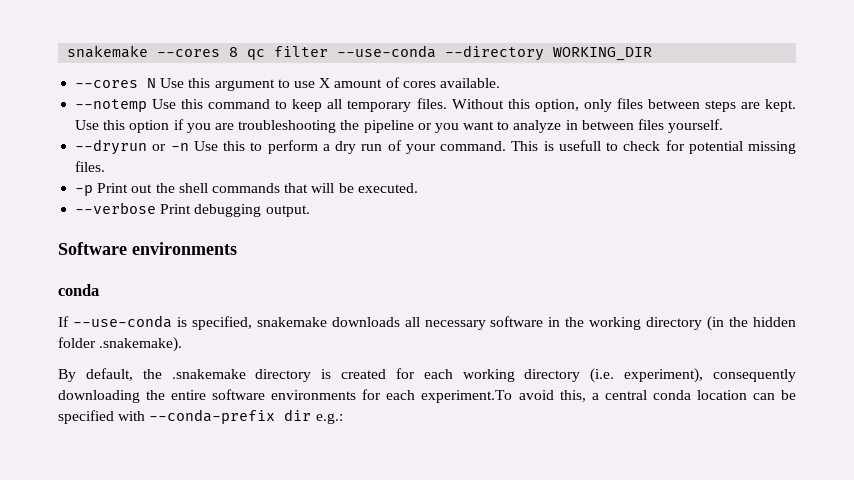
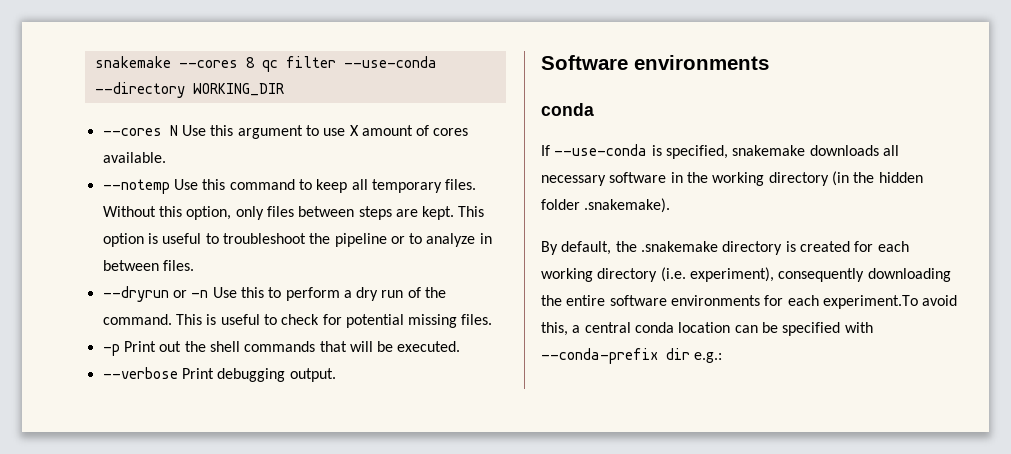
- Use this option if you are troubleshooting the pipeline or you want to analyze in between files yourself.
+ This option is useful to troubleshoot the pipeline or to analyze in between files.
- --dryrun or -n Use this to perform a dry run of your command.
+ --dryrun or -n Use this to perform a dry run of the command.
- This is usefull to check for potential missing files.
+ This is useful to check for potential missing files.

